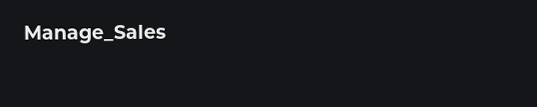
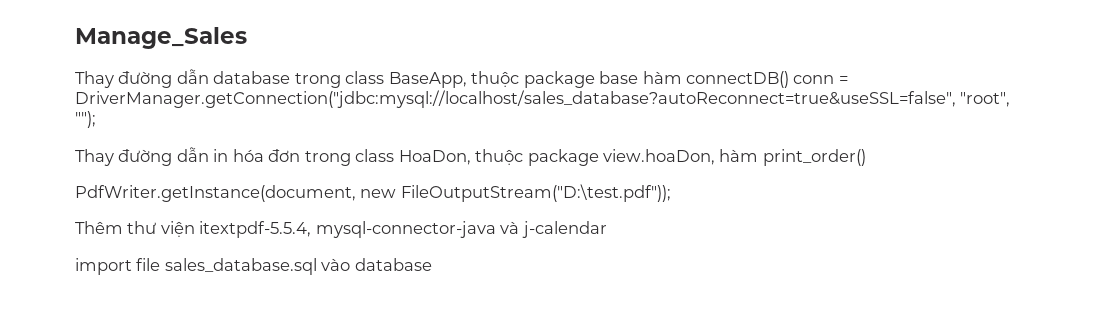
+ Thay đường dẫn database trong class BaseApp, thuộc package base hàm connectDB() conn = DriverManager.getConnection("jdbc:mysql://localhost/sales_database?autoReconnect=true&useSSL=false", "root", "");
+ Thay đường dẫn in hóa đơn trong class HoaDon, thuộc package view.hoaDon, hàm print_order()
+ PdfWriter.getInstance(document, new FileOutputStream("D:\test.pdf"));
+ Thêm thư viện itextpdf-5.5.4, mysql-connector-java và j-calendar
+ import file sales_database.sql vào database

